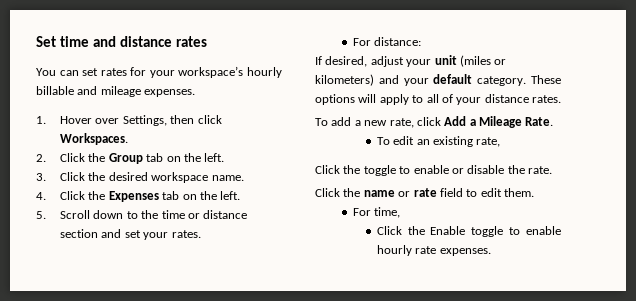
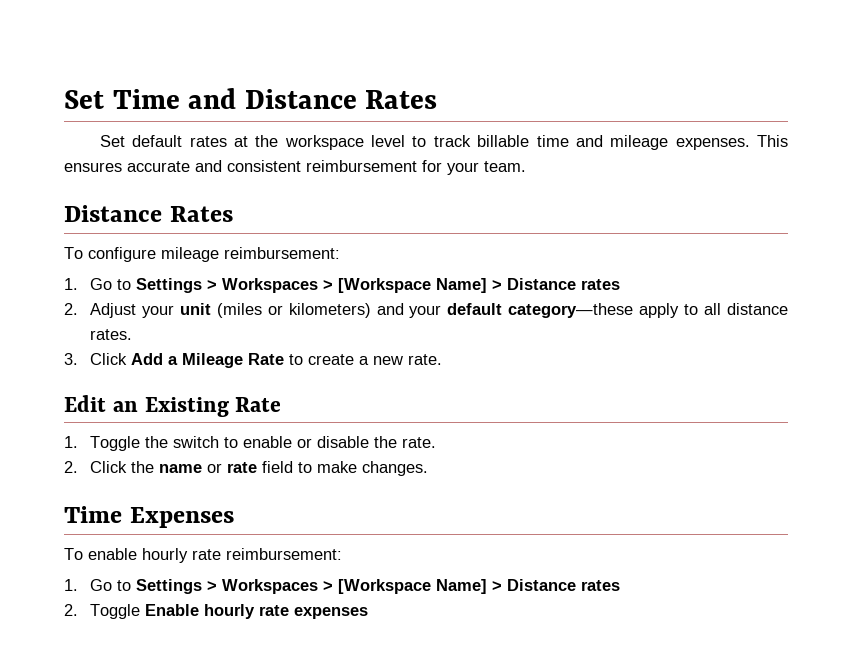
- Set time and distance rates
- You can set rates for your workspace’s hourly billable and mileage expenses.
- 1. Hover over Settings, then click Workspaces.
- 2. Click the Group tab on the left.
- 3. Click the desired workspace name.
- 4. Click the Expenses tab on the left.
- 5. Scroll down to the time or distance section and set your rates.
- For distance:
- If desired, adjust your unit (miles or kilometers) and your default category. These options will apply to all of your distance rates.
+ Set Time and Distance Rates
+ Set default rates at the workspace level to track billable time and mileage expenses. This ensures accurate and consistent reimbursement for your team.
+ Distance Rates
+ To configure mileage reimbursement:
+ 1. Go to Settings > Workspaces > [Workspace Name] > Distance rates
+ 2. Adjust your unit (miles or kilometers) and your default category—these apply to all distance rates.
- To add a new rate, click Add a Mileage Rate.
- To edit an existing rate,
- Click the toggle to enable or disable the rate.
+ 3. Click Add a Mileage Rate to create a new rate.
+ Edit an Existing Rate
+ 1. Toggle the switch to enable or disable the rate.
- Click the name or rate field to edit them.
- For time,
- Click the Enable toggle to enable hourly rate expenses.
+ 2. Click the name or rate field to make changes.
+ Time Expenses
+ To enable hourly rate reimbursement:
+ 1. Go to Settings > Workspaces > [Workspace Name] > Distance rates
+ 2. Toggle Enable hourly rate expenses

